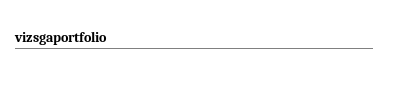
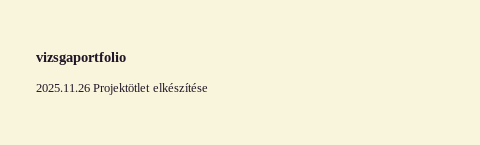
+ 2025.11.26 Projektötlet elkészítése

